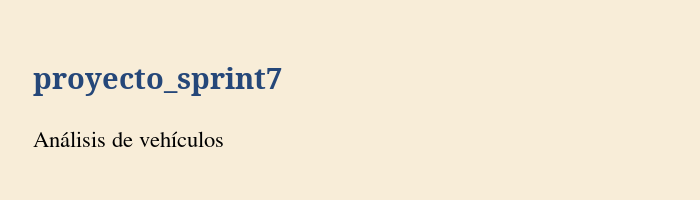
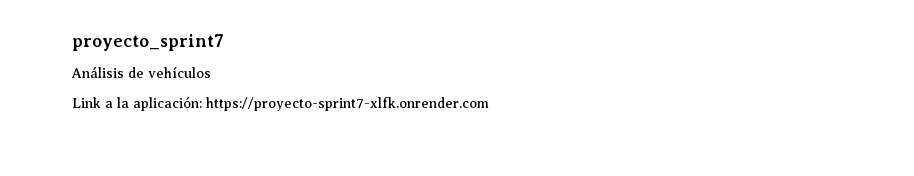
+ Link a la aplicación: https://proyecto-sprint7-xlfk.onrender.com

